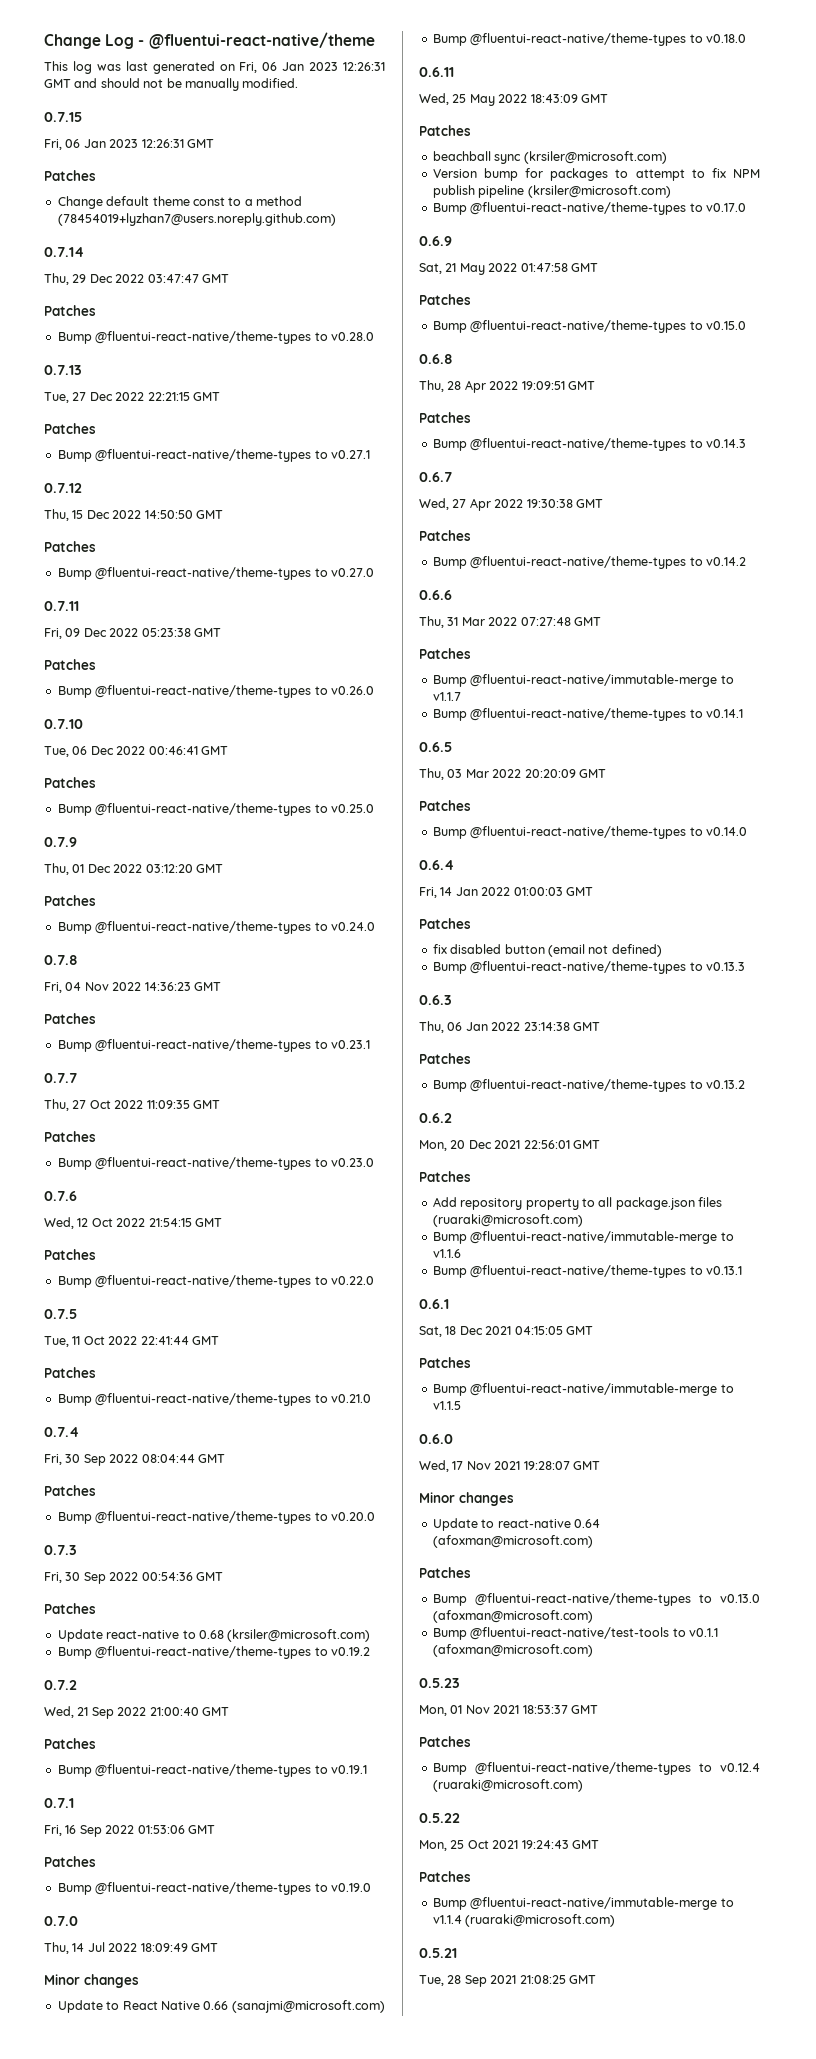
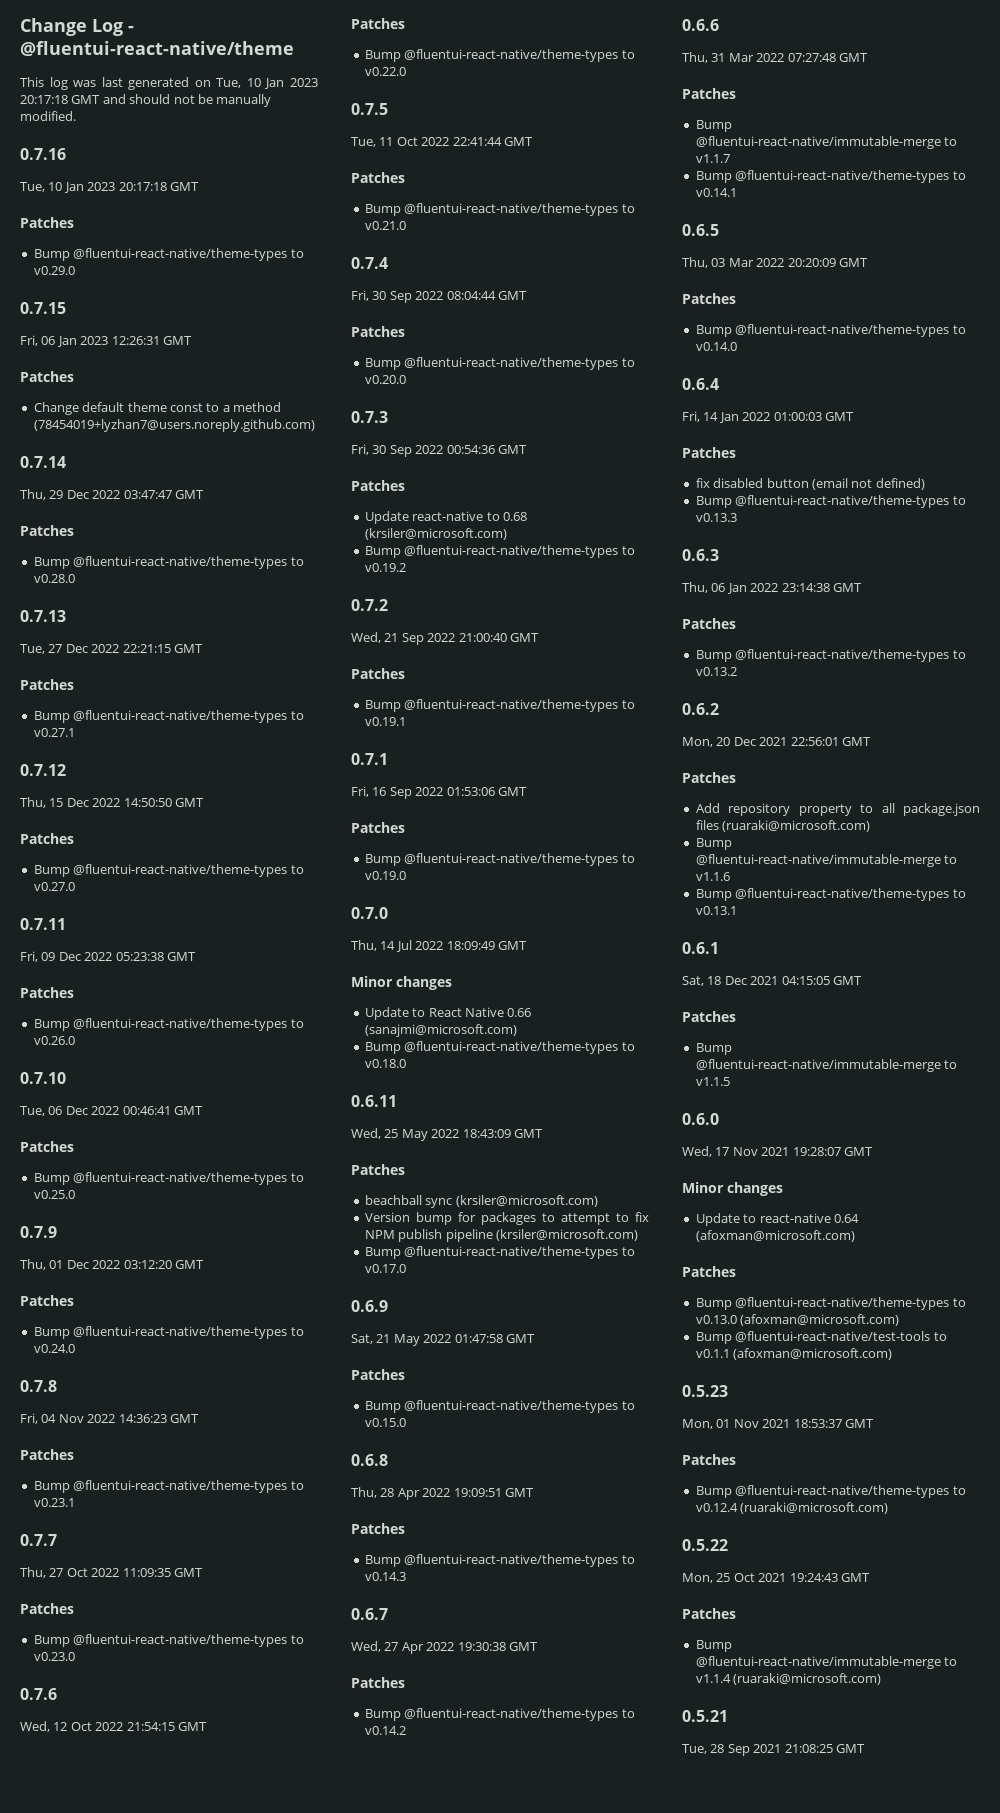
- This log was last generated on Fri, 06 Jan 2023 12:26:31 GMT and should not be manually modified.
+ This log was last generated on Tue, 10 Jan 2023 20:17:18 GMT and should not be manually modified.
+ 0.7.16
+ Tue, 10 Jan 2023 20:17:18 GMT
+ Patches
+ Bump @fluentui-react-native/theme-types to v0.29.0

